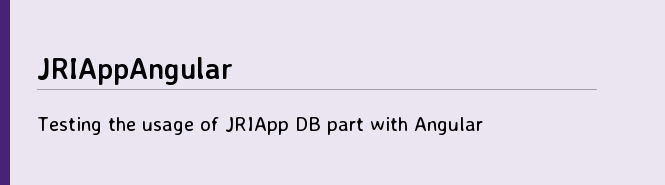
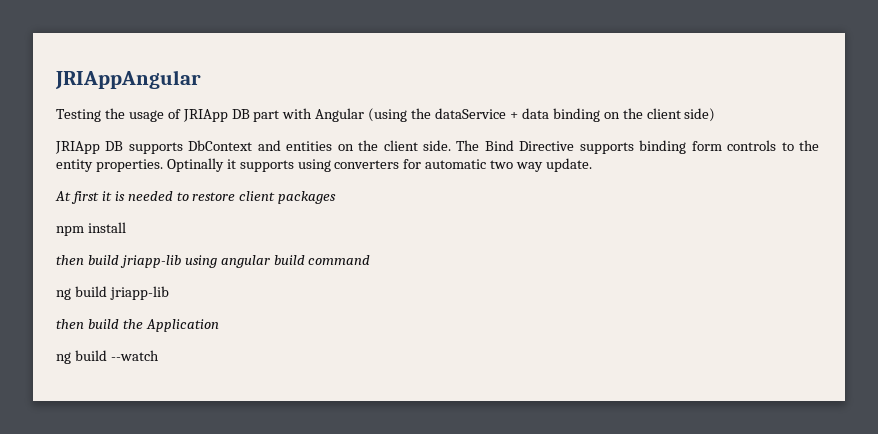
- Testing the usage of JRIApp DB part with Angular
+ Testing the usage of JRIApp DB part with Angular (using the dataService + data binding on the client side)
+ JRIApp DB supports DbContext and entities on the client side. The Bind Directive supports binding form controls to the entity properties. Optinally it supports using converters for automatic two way update.
+ At first it is needed to restore client packages
+ npm install
+ then build jriapp-lib using angular build command
+ ng build jriapp-lib
+ then build the Application
+ ng build --watch

